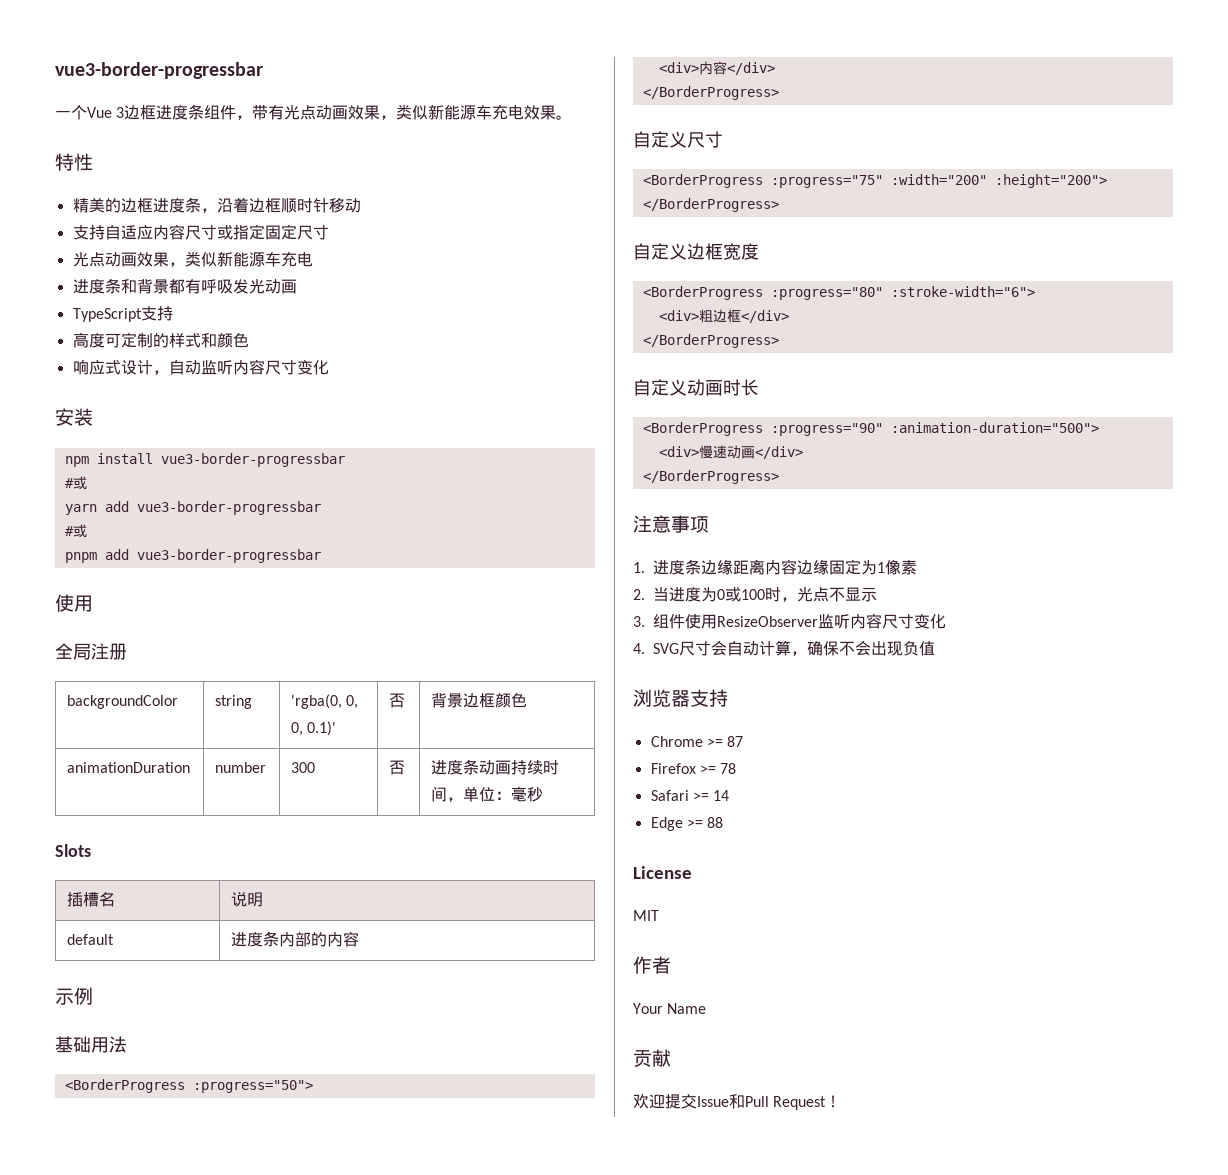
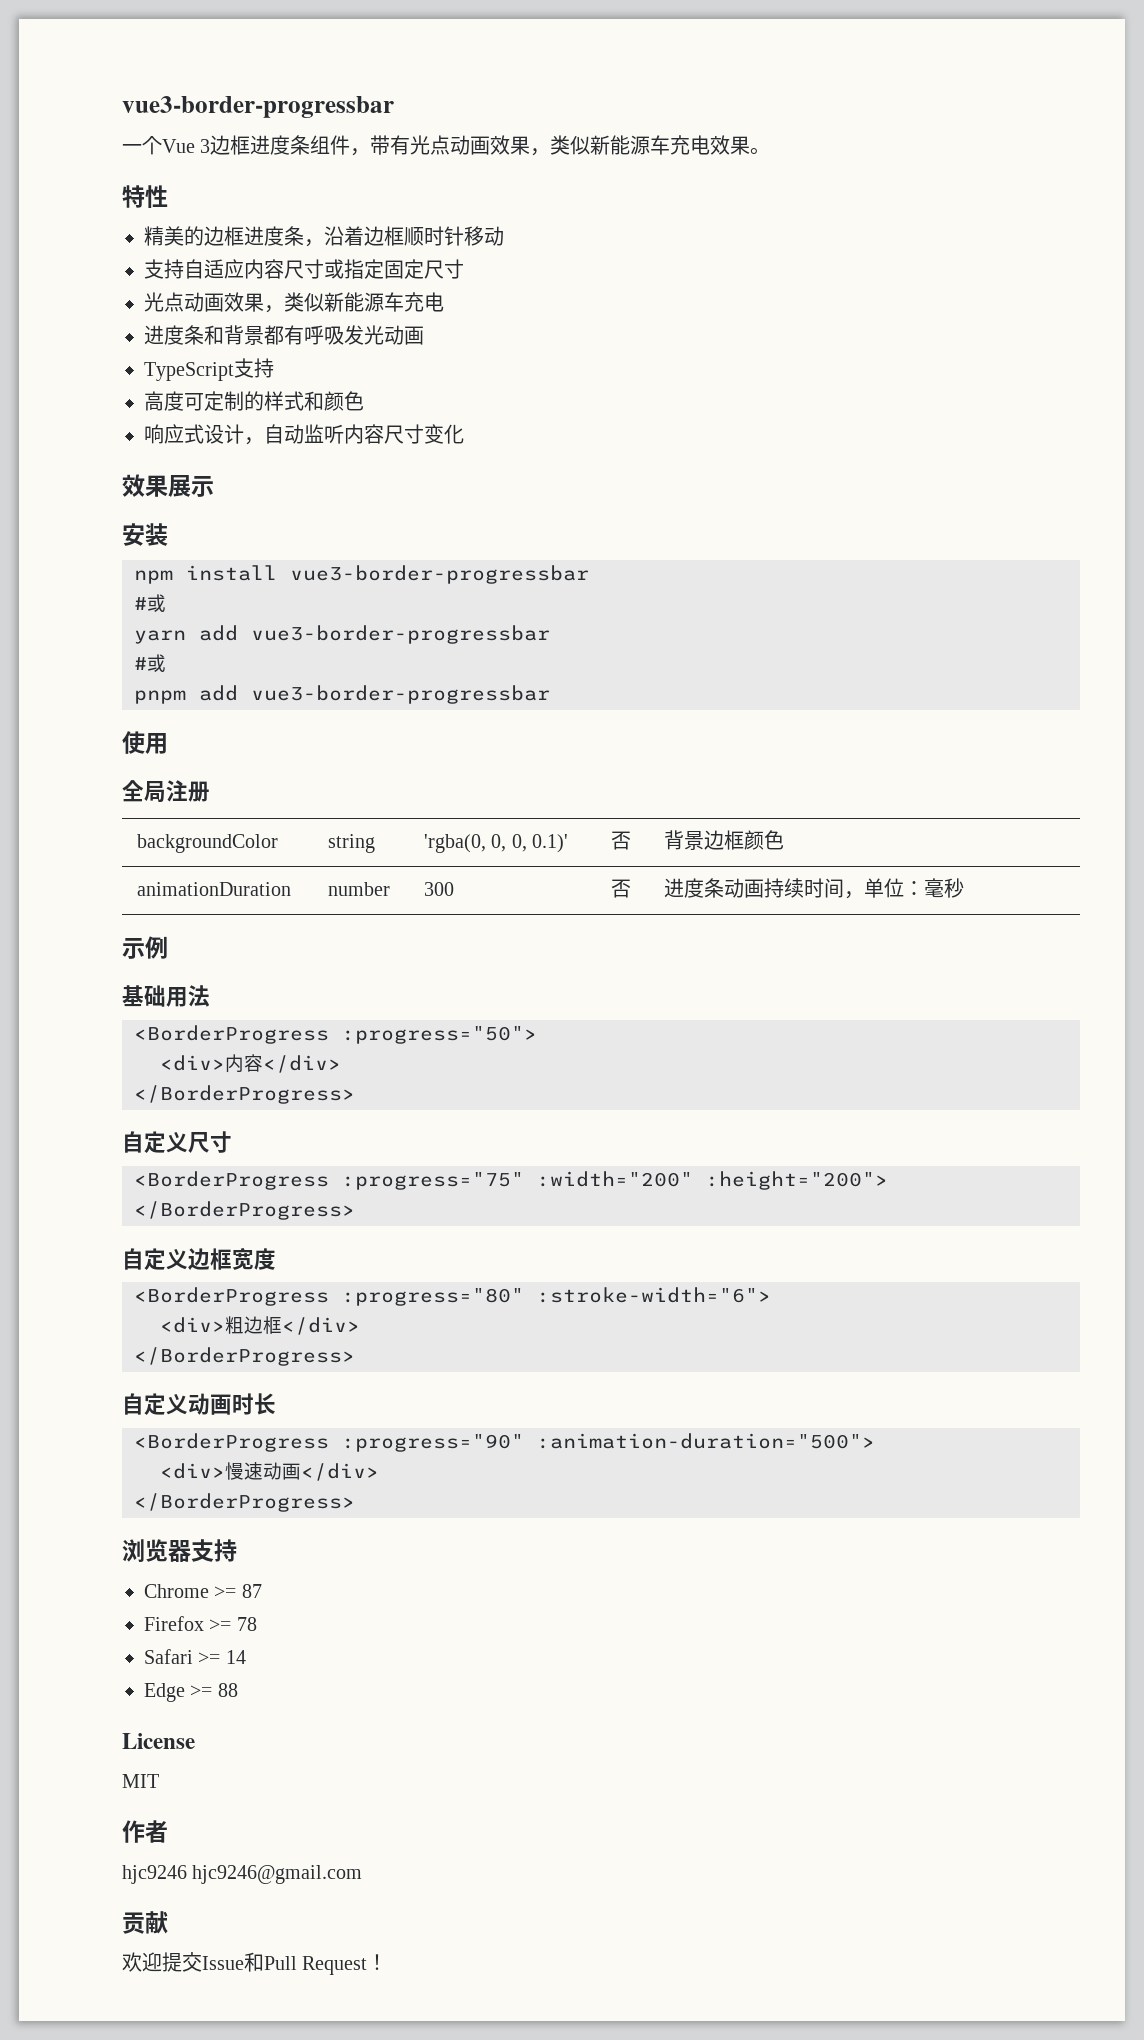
+ 效果展示
- Slots
- 插槽名 | 说明
- default | 进度条内部的内容
- 注意事项
- 1.进度条边缘距离内容边缘固定为1像素
- 2.当进度为0或100时，光点不显示
- 3.组件使用ResizeObserver监听内容尺寸变化
- 4. SVG尺寸会自动计算，确保不会出现负值
- Your Name
+ hjc9246 hjc9246@gmail.com

